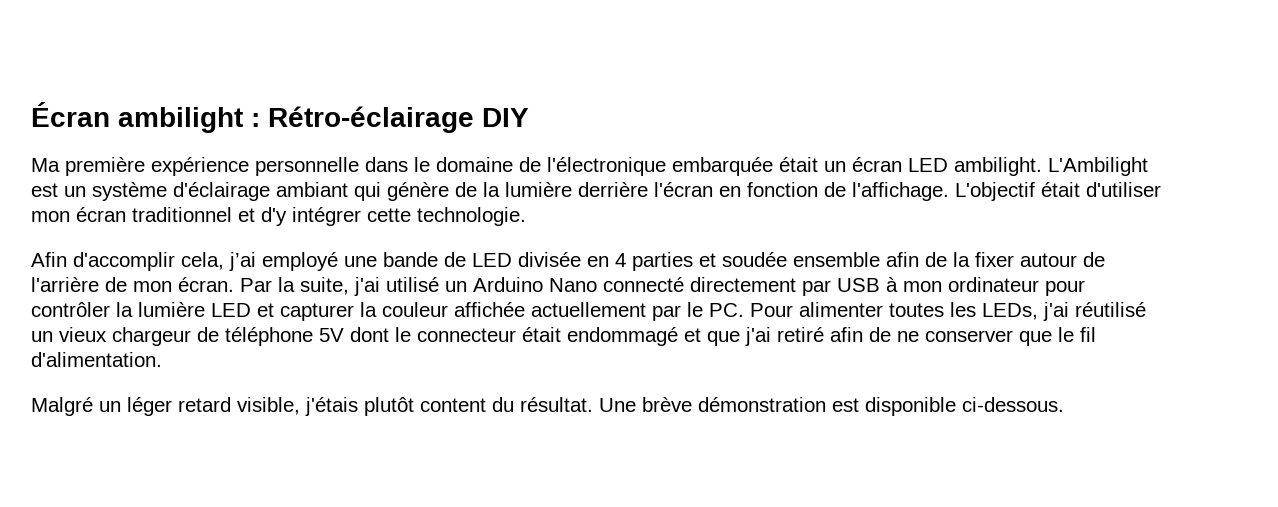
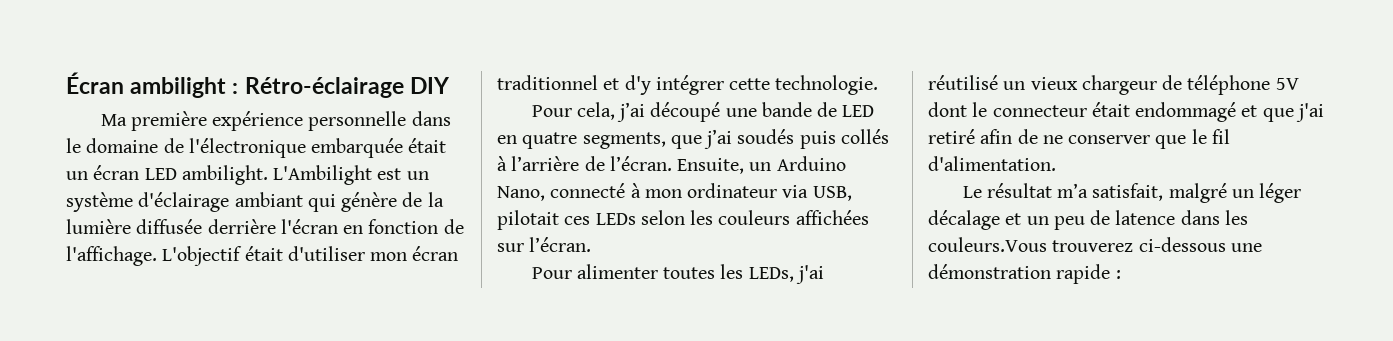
- L'Ambilight est un système d'éclairage ambiant qui génère de la lumière derrière l'écran en fonction de l'affichage.
+ L'Ambilight est un système d'éclairage ambiant qui génère de la lumière diffusée derrière l'écran en fonction de l'affichage.
- Afin d'accomplir cela, j’ai employé une bande de LED divisée en 4 parties et soudée ensemble afin de la fixer autour de l'arrière de mon écran. Par la suite, j'ai utilisé un Arduino Nano connecté directement par USB à mon ordinateur pour contrôler la lumière LED et capturer la couleur affichée actuellement par le PC. Pour alimenter toutes les LEDs, j'ai réutilisé un vieux chargeur de téléphone 5V dont le connecteur était endommagé et que j'ai retiré afin de ne conserver que le fil d'alimentation.
+ Pour cela, j’ai découpé une bande de LED en quatre segments, que j’ai soudés puis collés à l’arrière de l’écran. Ensuite, un Arduino Nano, connecté à mon ordinateur via USB, pilotait ces LEDs selon les couleurs affichées sur l’écran.
+ Pour alimenter toutes les LEDs, j'ai réutilisé un vieux chargeur de téléphone 5V dont le connecteur était endommagé et que j'ai retiré afin de ne conserver que le fil d'alimentation.
- Malgré un léger retard visible, j'étais plutôt content du résultat. Une brève démonstration est disponible ci-dessous.
+ Le résultat m’a satisfait, malgré un léger décalage et un peu de latence dans les couleurs.Vous trouverez ci-dessous une démonstration rapide :

